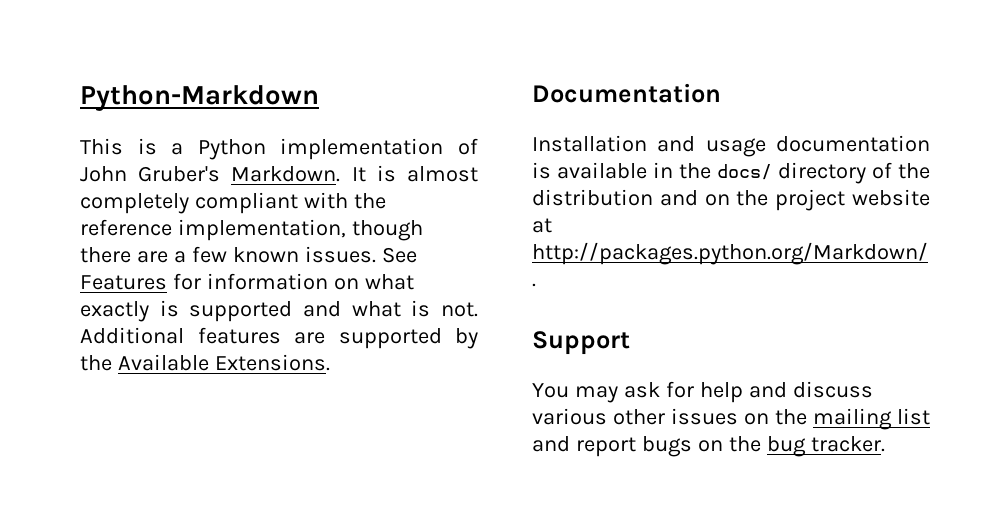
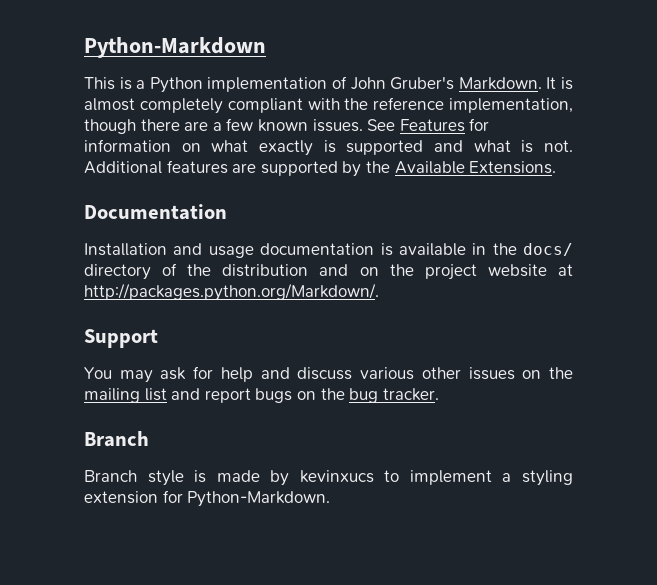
  You may ask for help and discuss various other issues on the mailing list and report bugs on the bug tracker.
+ Branch
+ Branch style is made by kevinxucs to implement a styling extension for Python-Markdown.

